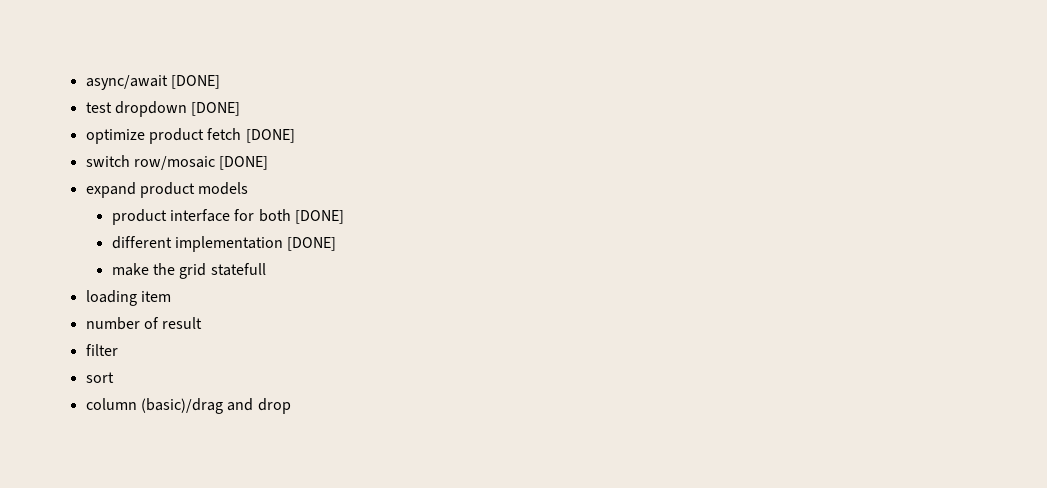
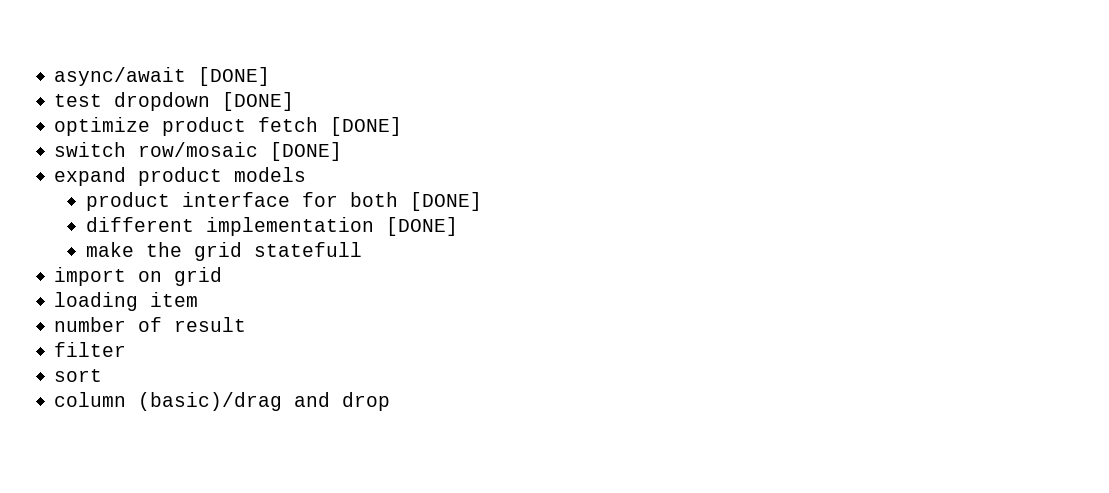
+ import on grid

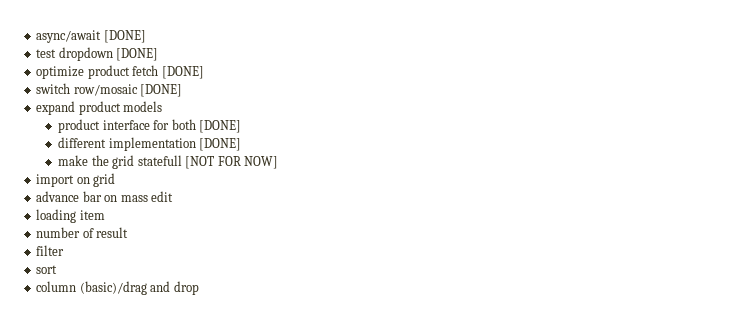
- make the grid statefull
+ make the grid statefull [NOT FOR NOW]
+ advance bar on mass edit

